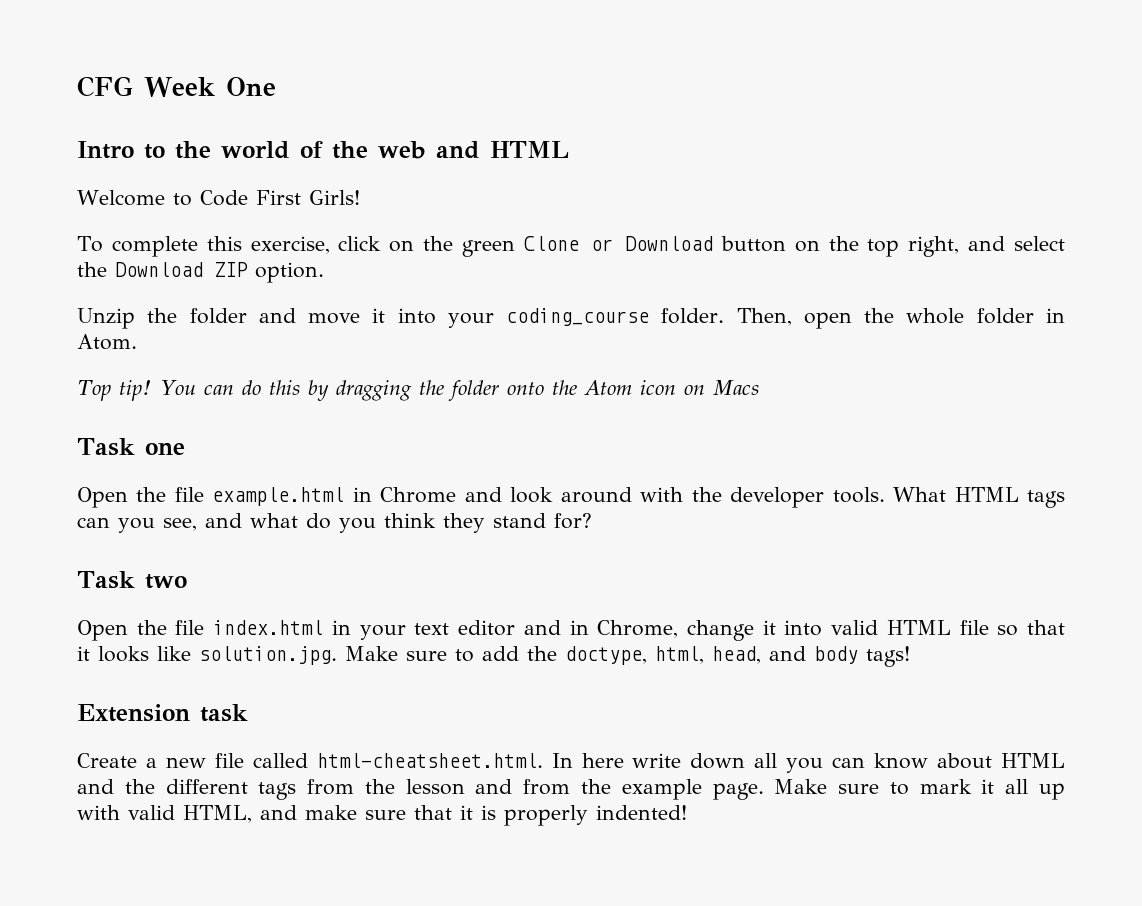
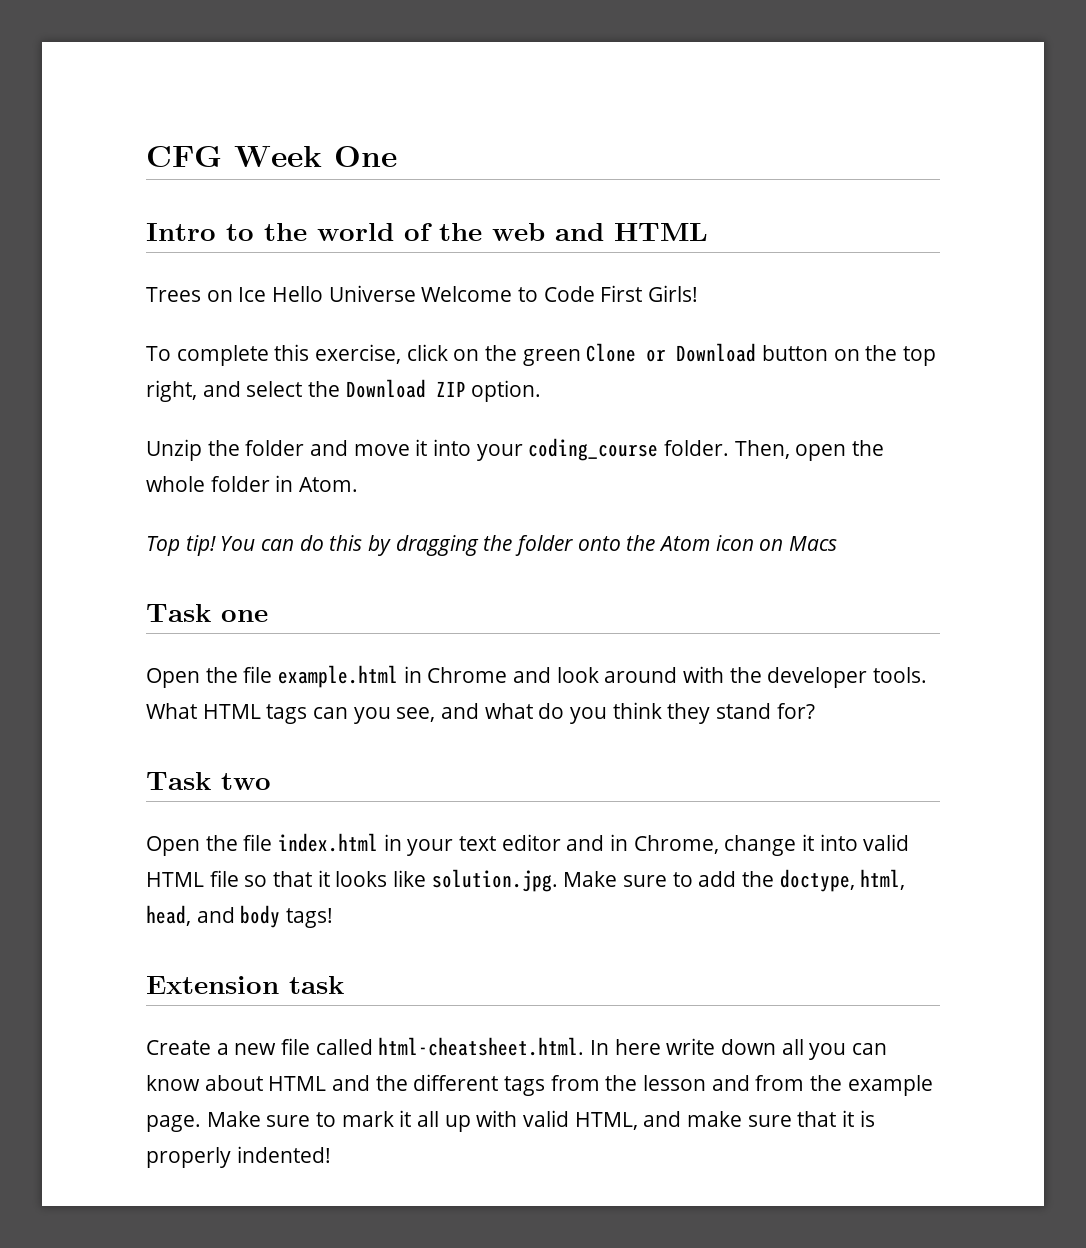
- Welcome to Code First Girls!
+ Trees on Ice Hello Universe Welcome to Code First Girls!

